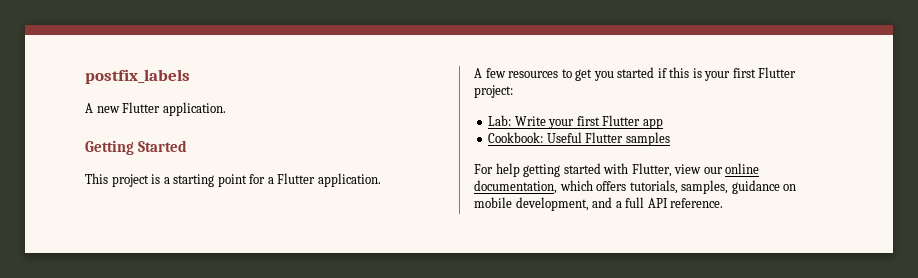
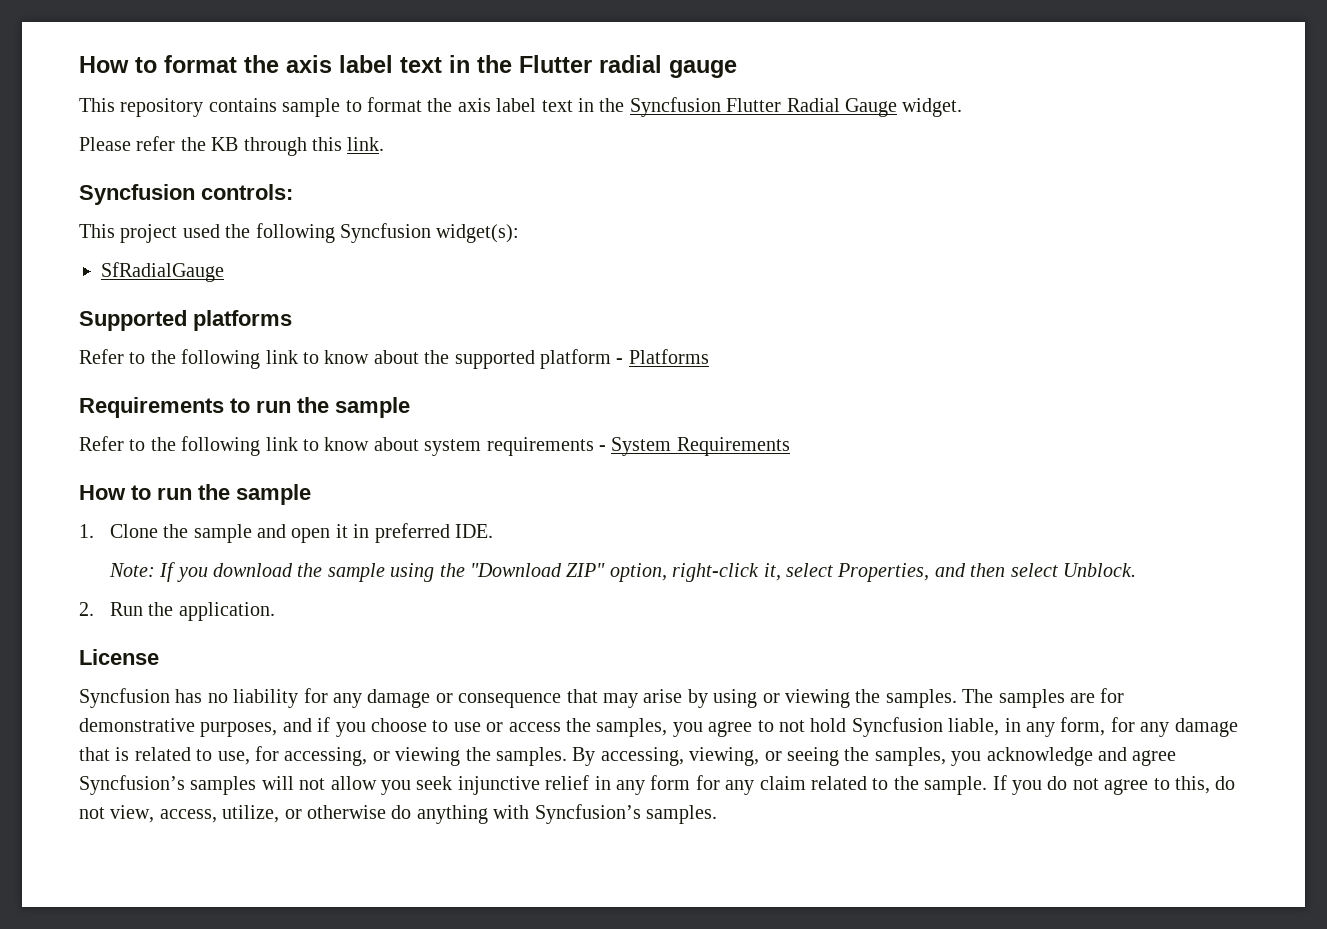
- postfix_labels
- A new Flutter application.
- Getting Started
- This project is a starting point for a Flutter application.
- A few resources to get you started if this is your first Flutter project:
- Lab: Write your first Flutter app
- Cookbook: Useful Flutter samples
- For help getting started with Flutter, view our online documentation, which offers tutorials, samples, guidance on mobile development, and a full API reference.
+ How to format the axis label text in the Flutter radial gauge
+ This repository contains sample to format the axis label text in the Syncfusion Flutter Radial Gauge widget.
+ Please refer the KB through this link.
+ Syncfusion controls:
+ This project used the following Syncfusion widget(s):
+ SfRadialGauge
+ Supported platforms
+ Refer to the following link to know about the supported platform - Platforms
+ Requirements to run the sample
+ Refer to the following link to know about system requirements - System Requirements
+ How to run the sample
+ 1. Clone the sample and open it in preferred IDE.
+ Note: If you download the sample using the "Download ZIP" option, right-click it, select Properties, and then select Unblock.
+ 2. Run the application.
+ License
+ Syncfusion has no liability for any damage or consequence that may arise by using or viewing the samples. The samples are for demonstrative purposes, and if you choose to use or access the samples, you agree to not hold Syncfusion liable, in any form, for any damage that is related to use, for accessing, or viewing the samples. By accessing, viewing, or seeing the samples, you acknowledge and agree Syncfusion’s samples will not allow you seek injunctive relief in any form for any claim related to the sample. If you do not agree to this, do not view, access, utilize, or otherwise do anything with Syncfusion’s samples.

